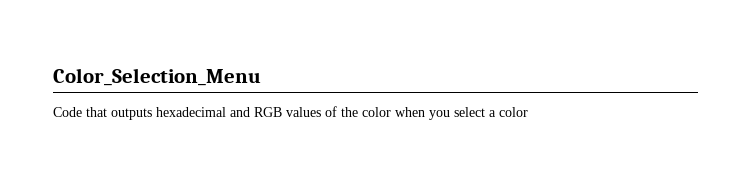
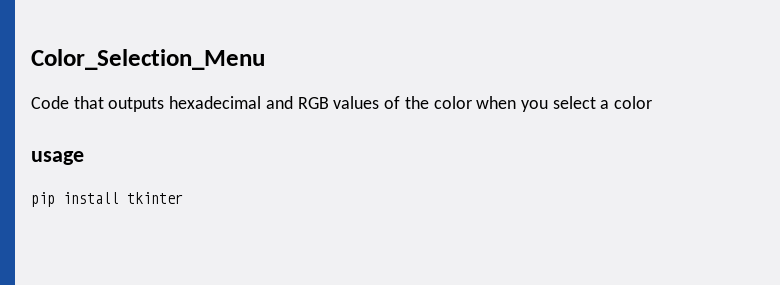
+ usage
+ pip install tkinter

